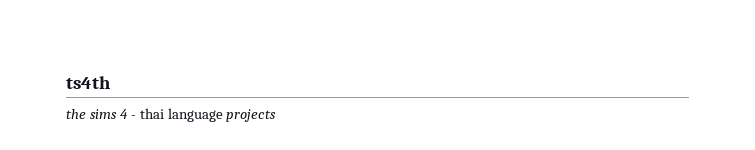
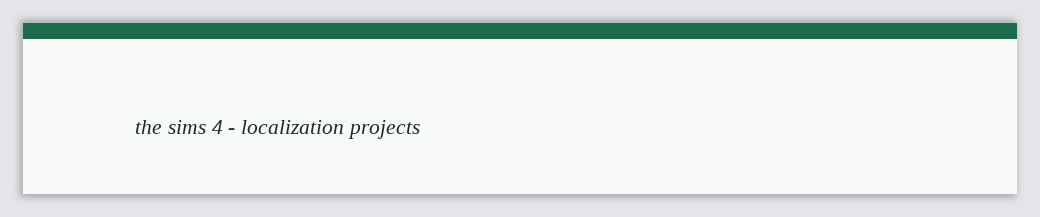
- ts4th
- the sims 4 - thai language projects
+ the sims 4 - localization projects

